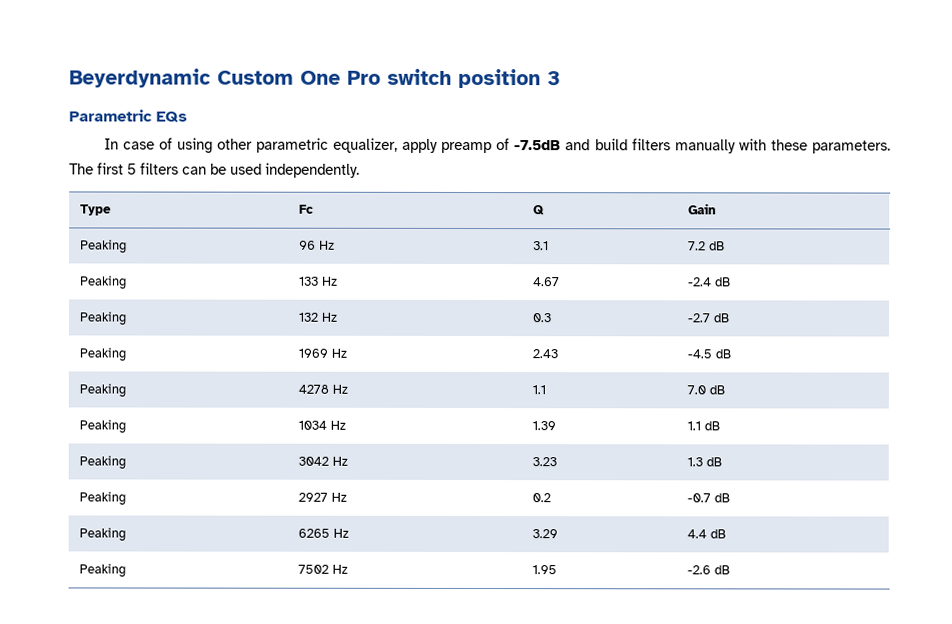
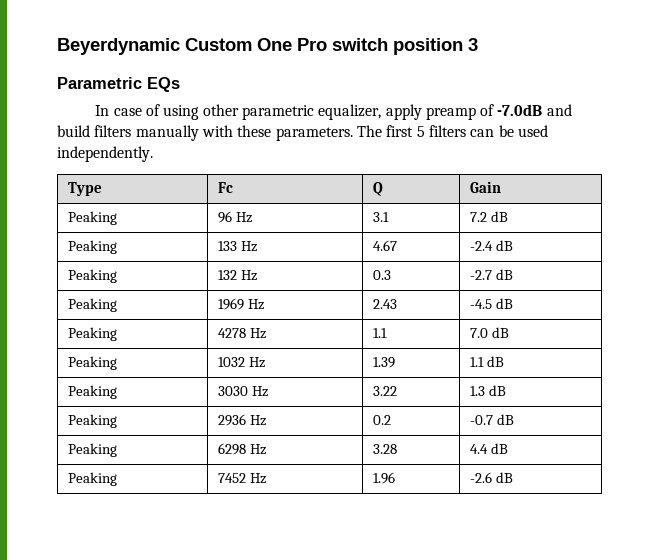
- In case of using other parametric equalizer, apply preamp of -7.5dB and build filters manually with these parameters.
+ In case of using other parametric equalizer, apply preamp of -7.0dB and build filters manually with these parameters.
- Peaking | 1034 Hz | 1.39 | 1.1 dB
+ Peaking | 1032 Hz | 1.39 | 1.1 dB
- Peaking | 3042 Hz | 3.23 | 1.3 dB
+ Peaking | 3030 Hz | 3.22 | 1.3 dB
- Peaking | 2927 Hz | 0.2 | -0.7 dB
+ Peaking | 2936 Hz | 0.2 | -0.7 dB
- Peaking | 6265 Hz | 3.29 | 4.4 dB
+ Peaking | 6298 Hz | 3.28 | 4.4 dB
- Peaking | 7502 Hz | 1.95 | -2.6 dB
+ Peaking | 7452 Hz | 1.96 | -2.6 dB

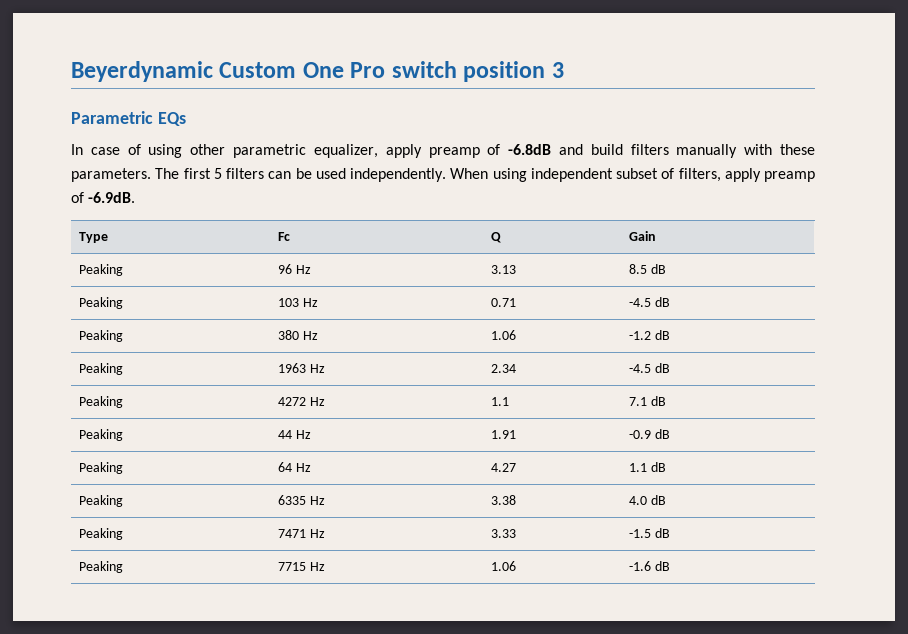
- In case of using other parametric equalizer, apply preamp of -7.0dB and build filters manually with these parameters.
+ In case of using other parametric equalizer, apply preamp of -6.8dB and build filters manually with these parameters.
+ When using independent subset of filters, apply preamp of -6.9dB.
- Peaking | 96 Hz | 3.1 | 7.2 dB
- Peaking | 133 Hz | 4.67 | -2.4 dB
- Peaking | 132 Hz | 0.3 | -2.7 dB
- Peaking | 1969 Hz | 2.43 | -4.5 dB
- Peaking | 4278 Hz | 1.1 | 7.0 dB
- Peaking | 1032 Hz | 1.39 | 1.1 dB
+ Peaking | 96 Hz | 3.13 | 8.5 dB
+ Peaking | 103 Hz | 0.71 | -4.5 dB
+ Peaking | 380 Hz | 1.06 | -1.2 dB
+ Peaking | 1963 Hz | 2.34 | -4.5 dB
+ Peaking | 4272 Hz | 1.1 | 7.1 dB
+ Peaking | 44 Hz | 1.91 | -0.9 dB
+ Peaking | 64 Hz | 4.27 | 1.1 dB
- Peaking | 3030 Hz | 3.22 | 1.3 dB
- Peaking | 2936 Hz | 0.2 | -0.7 dB
- Peaking | 6298 Hz | 3.28 | 4.4 dB
- Peaking | 7452 Hz | 1.96 | -2.6 dB
+ Peaking | 6335 Hz | 3.38 | 4.0 dB
+ Peaking | 7471 Hz | 3.33 | -1.5 dB
+ Peaking | 7715 Hz | 1.06 | -1.6 dB

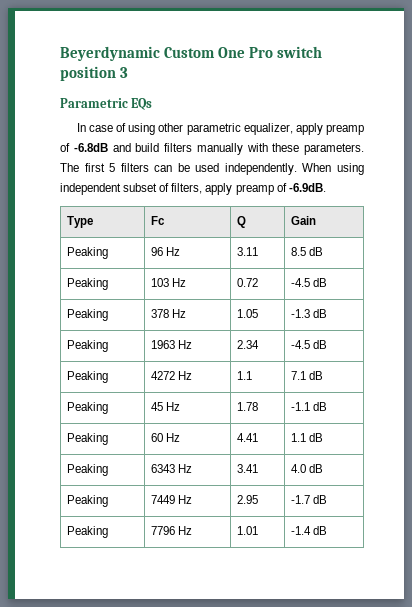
- Peaking | 96 Hz | 3.13 | 8.5 dB
+ Peaking | 96 Hz | 3.11 | 8.5 dB
- Peaking | 103 Hz | 0.71 | -4.5 dB
- Peaking | 380 Hz | 1.06 | -1.2 dB
+ Peaking | 103 Hz | 0.72 | -4.5 dB
+ Peaking | 378 Hz | 1.05 | -1.3 dB
- Peaking | 44 Hz | 1.91 | -0.9 dB
- Peaking | 64 Hz | 4.27 | 1.1 dB
+ Peaking | 45 Hz | 1.78 | -1.1 dB
+ Peaking | 60 Hz | 4.41 | 1.1 dB
- Peaking | 6335 Hz | 3.38 | 4.0 dB
+ Peaking | 6343 Hz | 3.41 | 4.0 dB
- Peaking | 7471 Hz | 3.33 | -1.5 dB
- Peaking | 7715 Hz | 1.06 | -1.6 dB
+ Peaking | 7449 Hz | 2.95 | -1.7 dB
+ Peaking | 7796 Hz | 1.01 | -1.4 dB

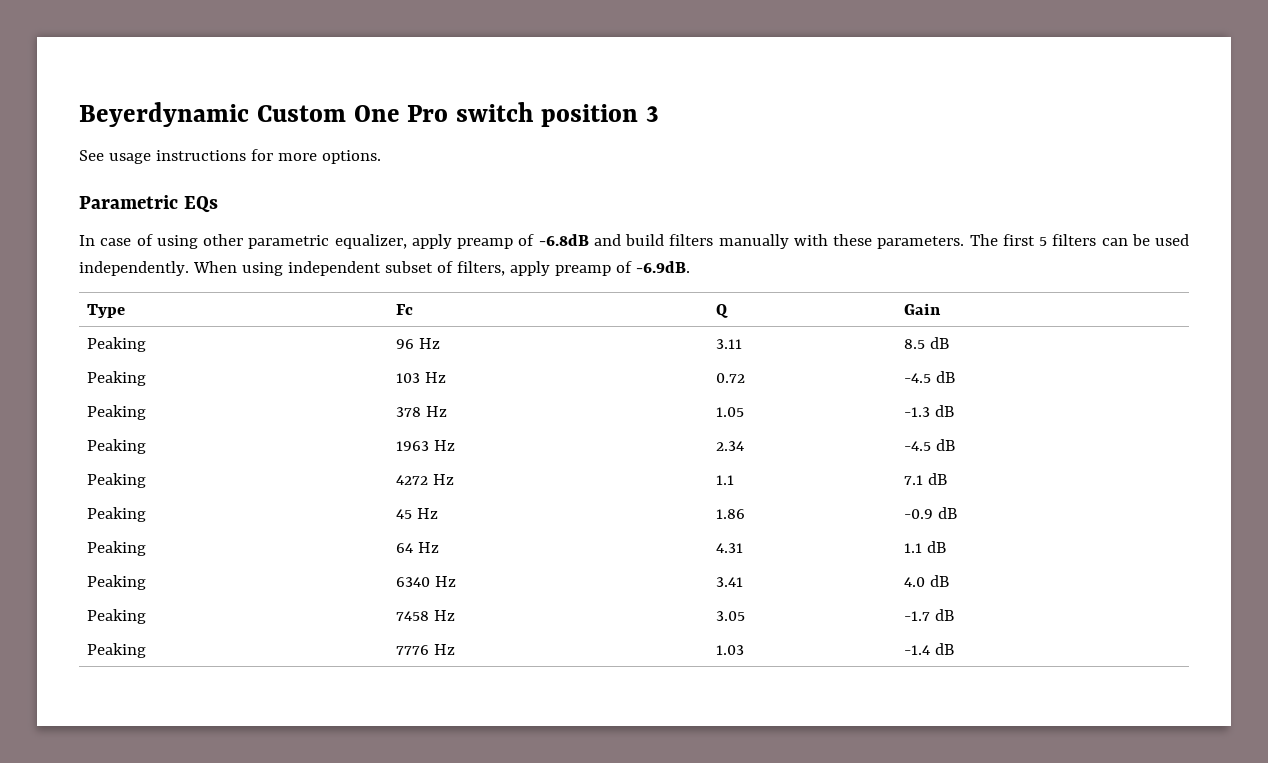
+ See usage instructions for more options.
- Peaking | 45 Hz | 1.78 | -1.1 dB
- Peaking | 60 Hz | 4.41 | 1.1 dB
+ Peaking | 45 Hz | 1.86 | -0.9 dB
+ Peaking | 64 Hz | 4.31 | 1.1 dB
- Peaking | 6343 Hz | 3.41 | 4.0 dB
+ Peaking | 6340 Hz | 3.41 | 4.0 dB
- Peaking | 7449 Hz | 2.95 | -1.7 dB
+ Peaking | 7458 Hz | 3.05 | -1.7 dB
- Peaking | 7796 Hz | 1.01 | -1.4 dB
+ Peaking | 7776 Hz | 1.03 | -1.4 dB

